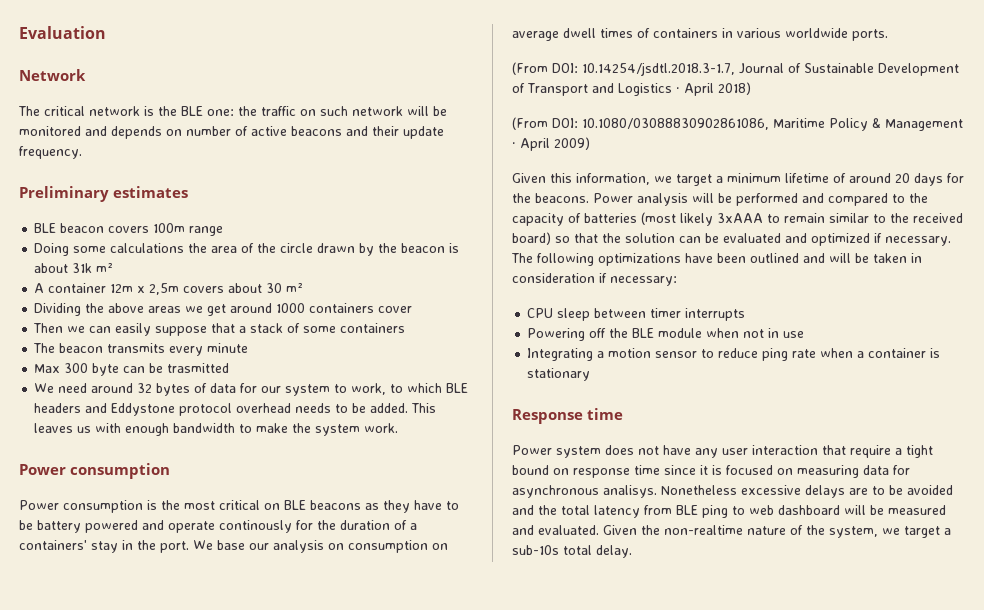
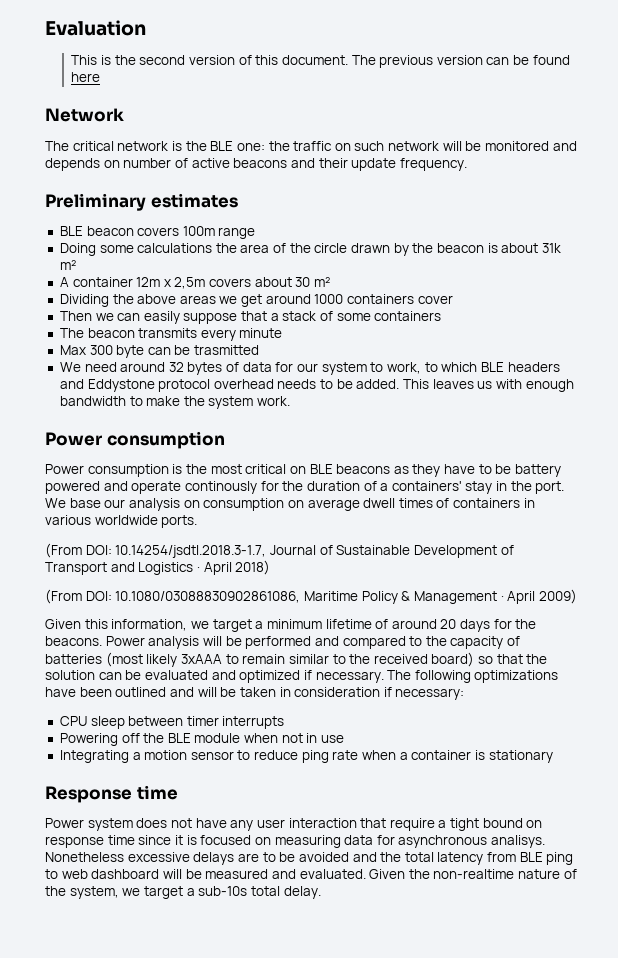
+ This is the second version of this document. The previous version can be found here

